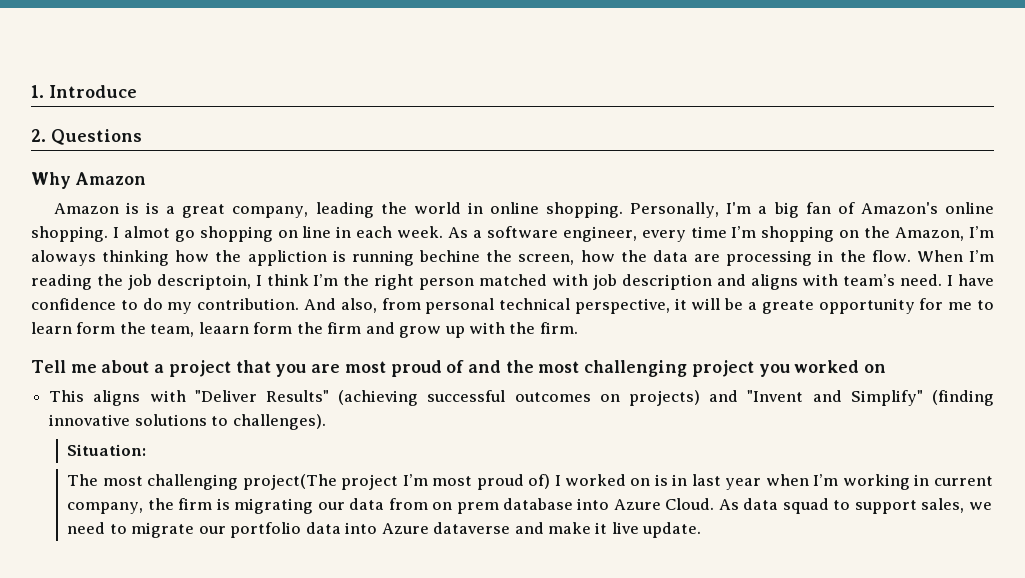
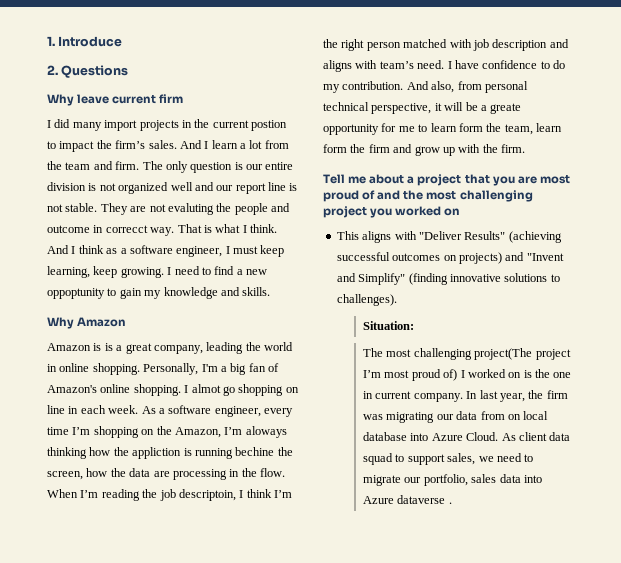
+ Why leave current firm
+ I did many import projects in the current postion to impact the firm’s sales. And I learn a lot from the team and firm. The only question is our entire division is not organized well and our report line is not stable. They are not evaluting the people and outcome in correcct way. That is what I think. And I think as a software engineer, I must keep learning, keep growing. I need to find a new oppoptunity to gain my knowledge and skills.
- And also, from personal technical perspective, it will be a greate opportunity for me to learn form the team, leaarn form the firm and grow up with the firm.
+ And also, from personal technical perspective, it will be a greate opportunity for me to learn form the team, learn form the firm and grow up with the firm.
- The most challenging project(The project I’m most proud of) I worked on is in last year when I’m working in current company, the firm is migrating our data from on prem database into Azure Cloud.
+ The most challenging project(The project I’m most proud of) I worked on is the one in current company. In last year, the firm was migrating our data from on local database into Azure Cloud.
- As data squad to support sales, we need to migrate our portfolio data into Azure dataverse and make it live update.
+ As client data squad to support sales, we need to migrate our portfolio, sales data into Azure dataverse .

